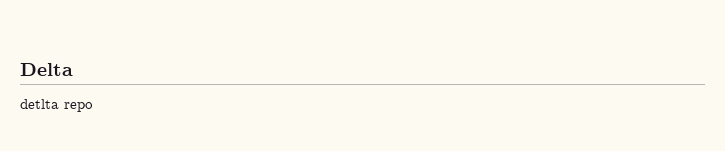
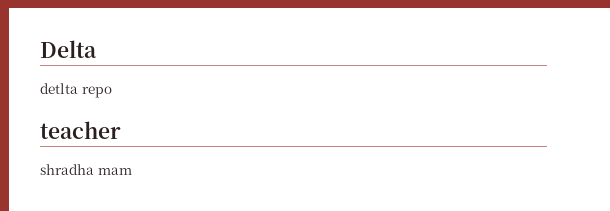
+ teacher
+ shradha mam

